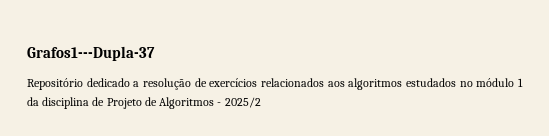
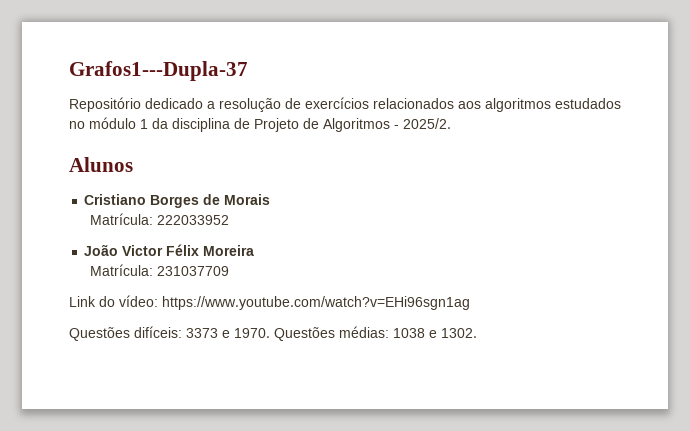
- Repositório dedicado a resolução de exercícios relacionados aos algoritmos estudados no módulo 1 da disciplina de Projeto de Algoritmos - 2025/2
+ Repositório dedicado a resolução de exercícios relacionados aos algoritmos estudados no módulo 1 da disciplina de Projeto de Algoritmos - 2025/2.
+ Alunos
+ Cristiano Borges de Morais
+ Matrícula: 222033952
+ João Victor Félix Moreira
+ Matrícula: 231037709
+ Link do vídeo: https://www.youtube.com/watch?v=EHi96sgn1ag
+ Questões difíceis: 3373 e 1970. Questões médias: 1038 e 1302.

